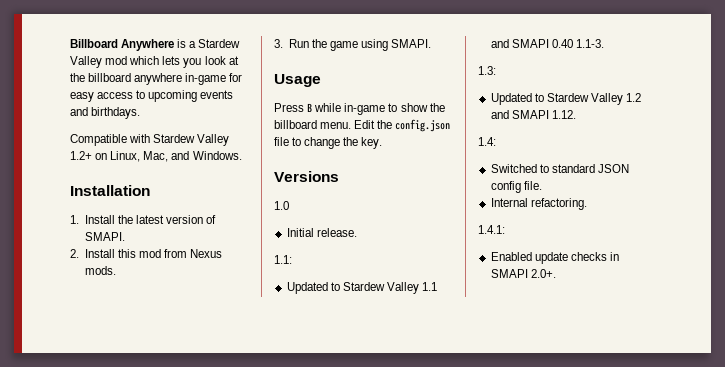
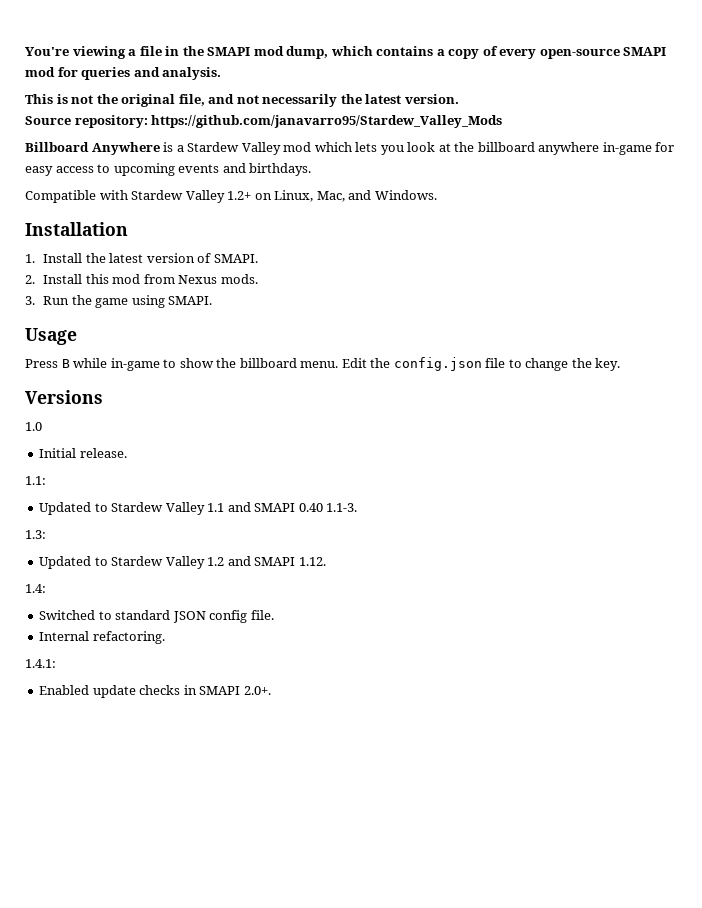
+ You're viewing a file in the SMAPI mod dump, which contains a copy of every open-source SMAPI mod for queries and analysis.
+ This is not the original file, and not necessarily the latest version.
+ Source repository: https://github.com/janavarro95/Stardew_Valley_Mods

